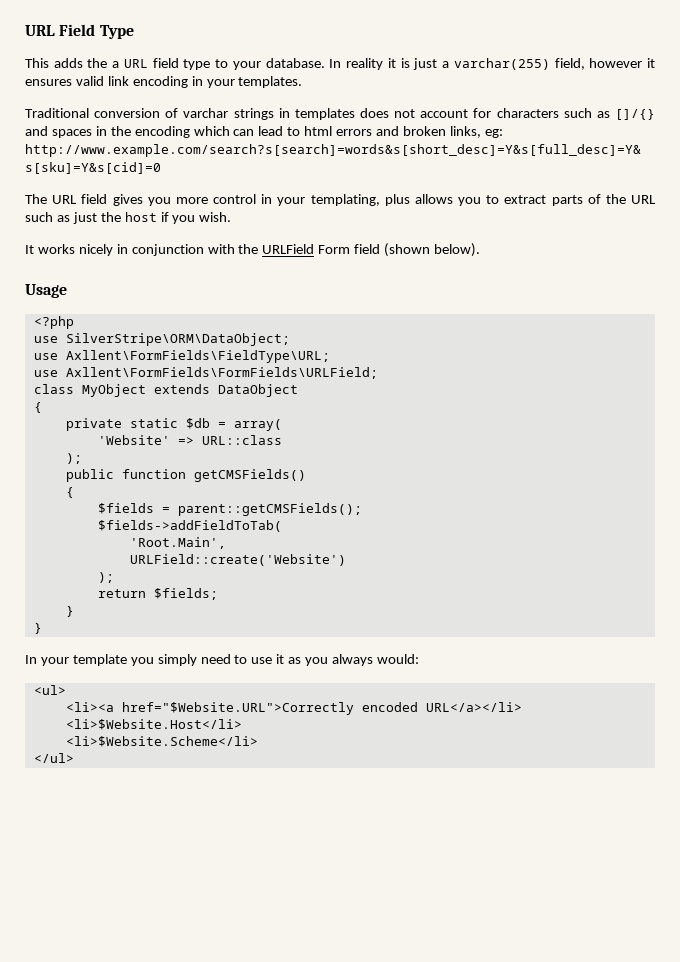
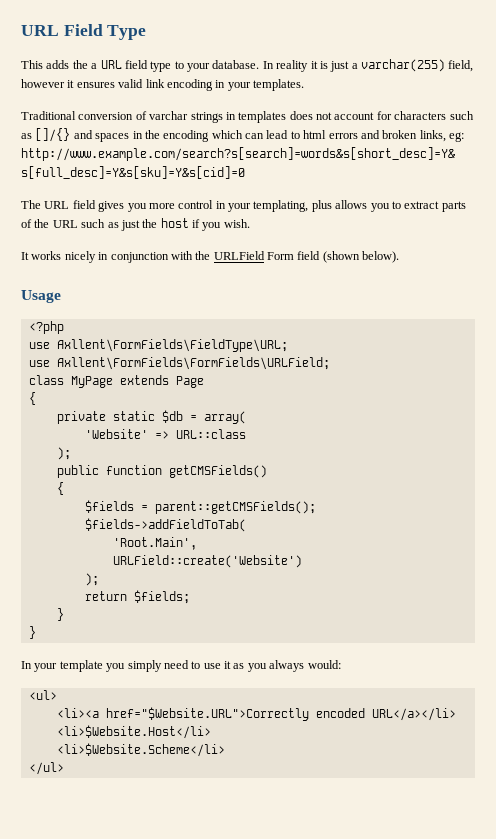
- use SilverStripe\ORM\DataObject;
- class MyObject extends DataObject
+ class MyPage extends Page

